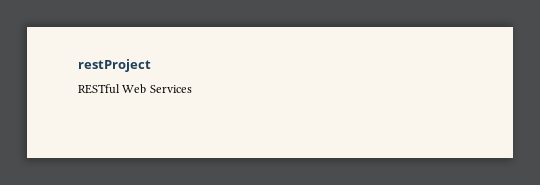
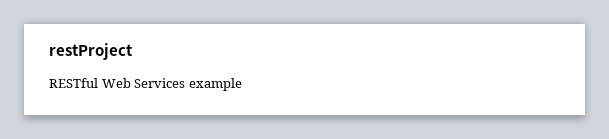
- RESTful Web Services
+ RESTful Web Services example

